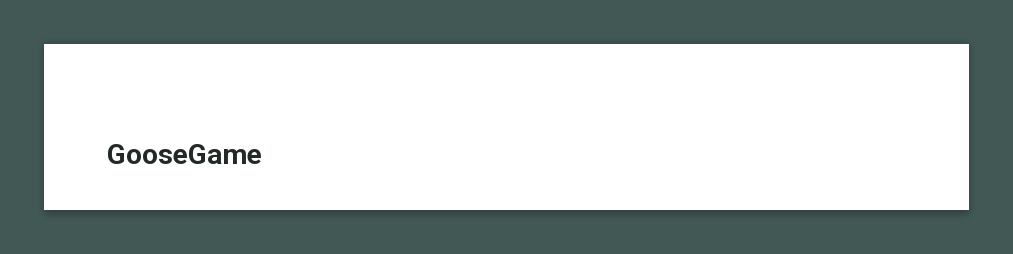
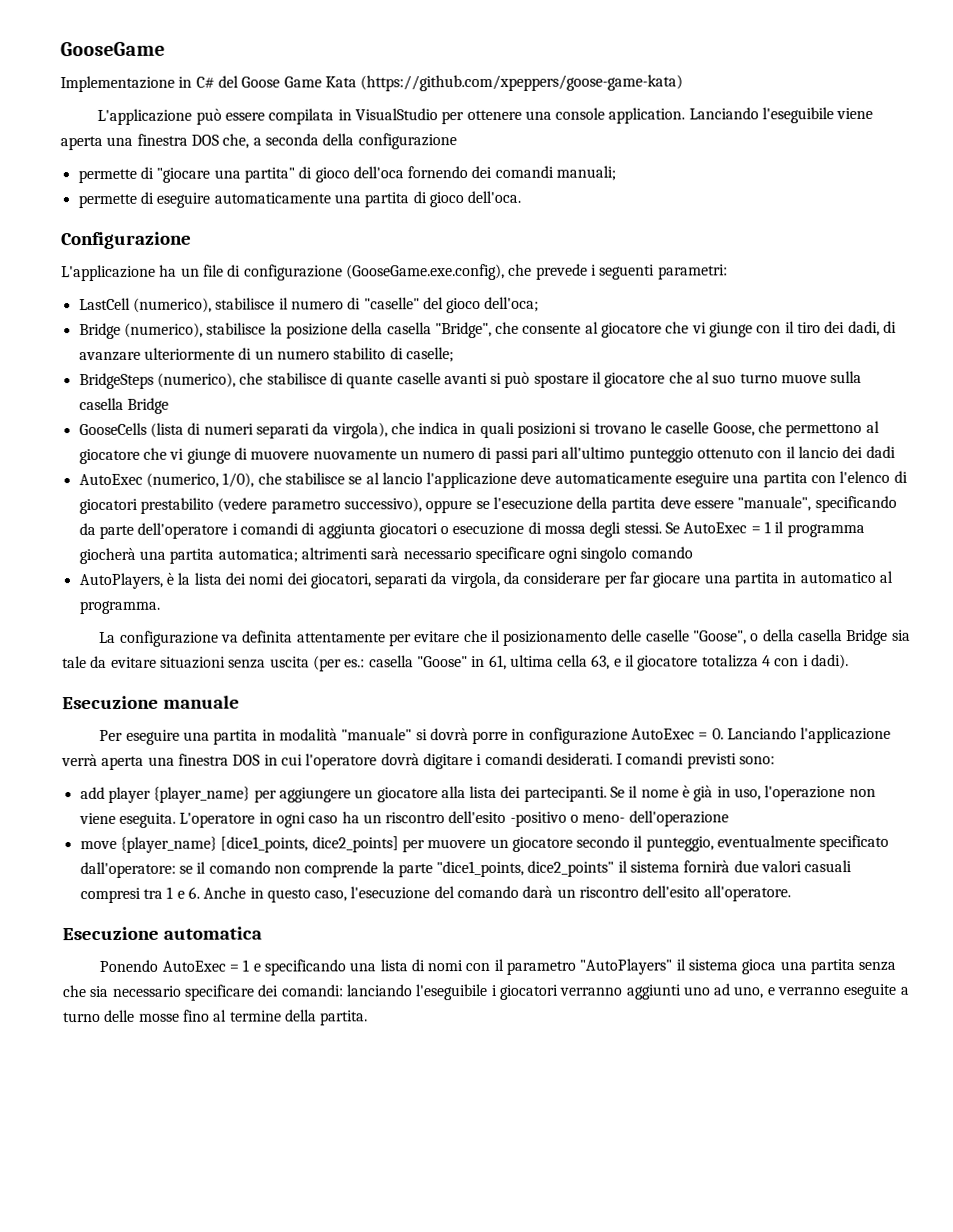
+ Implementazione in C# del Goose Game Kata (https://github.com/xpeppers/goose-game-kata)
+ L'applicazione può essere compilata in VisualStudio per ottenere una console application. Lanciando l'eseguibile viene aperta una finestra DOS che, a seconda della configurazione
+ permette di "giocare una partita" di gioco dell'oca fornendo dei comandi manuali;
+ permette di eseguire automaticamente una partita di gioco dell'oca.
+ Configurazione
+ L'applicazione ha un file di configurazione (GooseGame.exe.config), che prevede i seguenti parametri:
+ LastCell (numerico), stabilisce il numero di "caselle" del gioco dell'oca;
+ Bridge (numerico), stabilisce la posizione della casella "Bridge", che consente al giocatore che vi giunge con il tiro dei dadi, di avanzare ulteriormente di un numero stabilito di caselle;
+ BridgeSteps (numerico), che stabilisce di quante caselle avanti si può spostare il giocatore che al suo turno muove sulla casella Bridge
+ GooseCells (lista di numeri separati da virgola), che indica in quali posizioni si trovano le caselle Goose, che permettono al giocatore che vi giunge di muovere nuovamente un numero di passi pari all'ultimo punteggio ottenuto con il lancio dei dadi
+ AutoExec (numerico, 1/0), che stabilisce se al lancio l'applicazione deve automaticamente eseguire una partita con l'elenco di giocatori prestabilito (vedere parametro successivo), oppure se l'esecuzione della partita deve essere "manuale", specificando da parte dell'operatore i comandi di aggiunta giocatori o esecuzione di mossa degli stessi. Se AutoExec = 1 il programma giocherà una partita automatica; altrimenti sarà necessario specificare ogni singolo comando
+ AutoPlayers, è la lista dei nomi dei giocatori, separati da virgola, da considerare per far giocare una partita in automatico al programma.
+ La configurazione va definita attentamente per evitare che il posizionamento delle caselle "Goose", o della casella Bridge sia tale da evitare situazioni senza uscita (per es.: casella "Goose" in 61, ultima cella 63, e il giocatore totalizza 4 con i dadi).
+ Esecuzione manuale
+ Per eseguire una partita in modalità "manuale" si dovrà porre in configurazione AutoExec = 0. Lanciando l'applicazione verrà aperta una finestra DOS in cui l'operatore dovrà digitare i comandi desiderati. I comandi previsti sono:
+ add player {player_name} per aggiungere un giocatore alla lista dei partecipanti. Se il nome è già in uso, l'operazione non viene eseguita. L'operatore in ogni caso ha un riscontro dell'esito -positivo o meno- dell'operazione
+ move {player_name} [dice1_points, dice2_points] per muovere un giocatore secondo il punteggio, eventualmente specificato dall'operatore: se il comando non comprende la parte "dice1_points, dice2_points" il sistema fornirà due valori casuali compresi tra 1 e 6. Anche in questo caso, l'esecuzione del comando darà un riscontro dell'esito all'operatore.
+ Esecuzione automatica
+ Ponendo AutoExec = 1 e specificando una lista di nomi con il parametro "AutoPlayers" il sistema gioca una partita senza che sia necessario specificare dei comandi: lanciando l'eseguibile i giocatori verranno aggiunti uno ad uno, e verranno eseguite a turno delle mosse fino al termine della partita.

